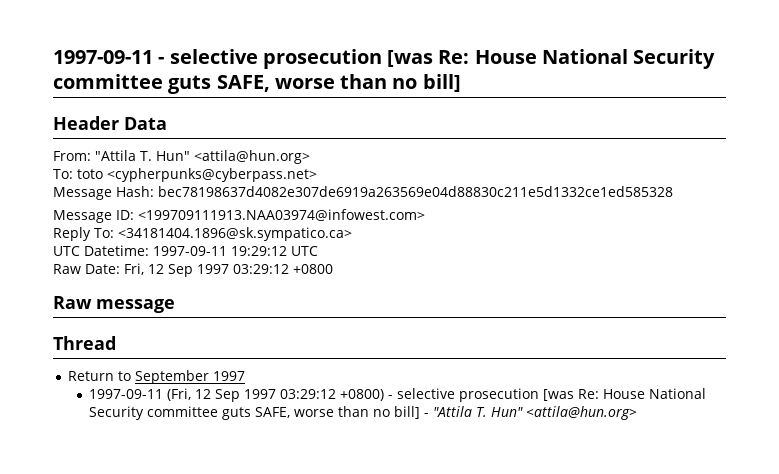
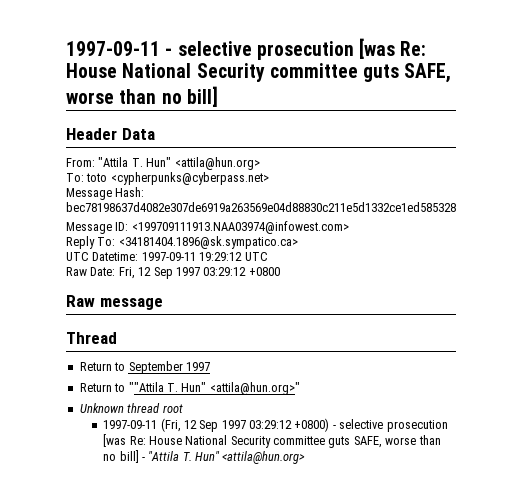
+ Return to ""Attila T. Hun" <attila@hun.org>"
+ Unknown thread root

